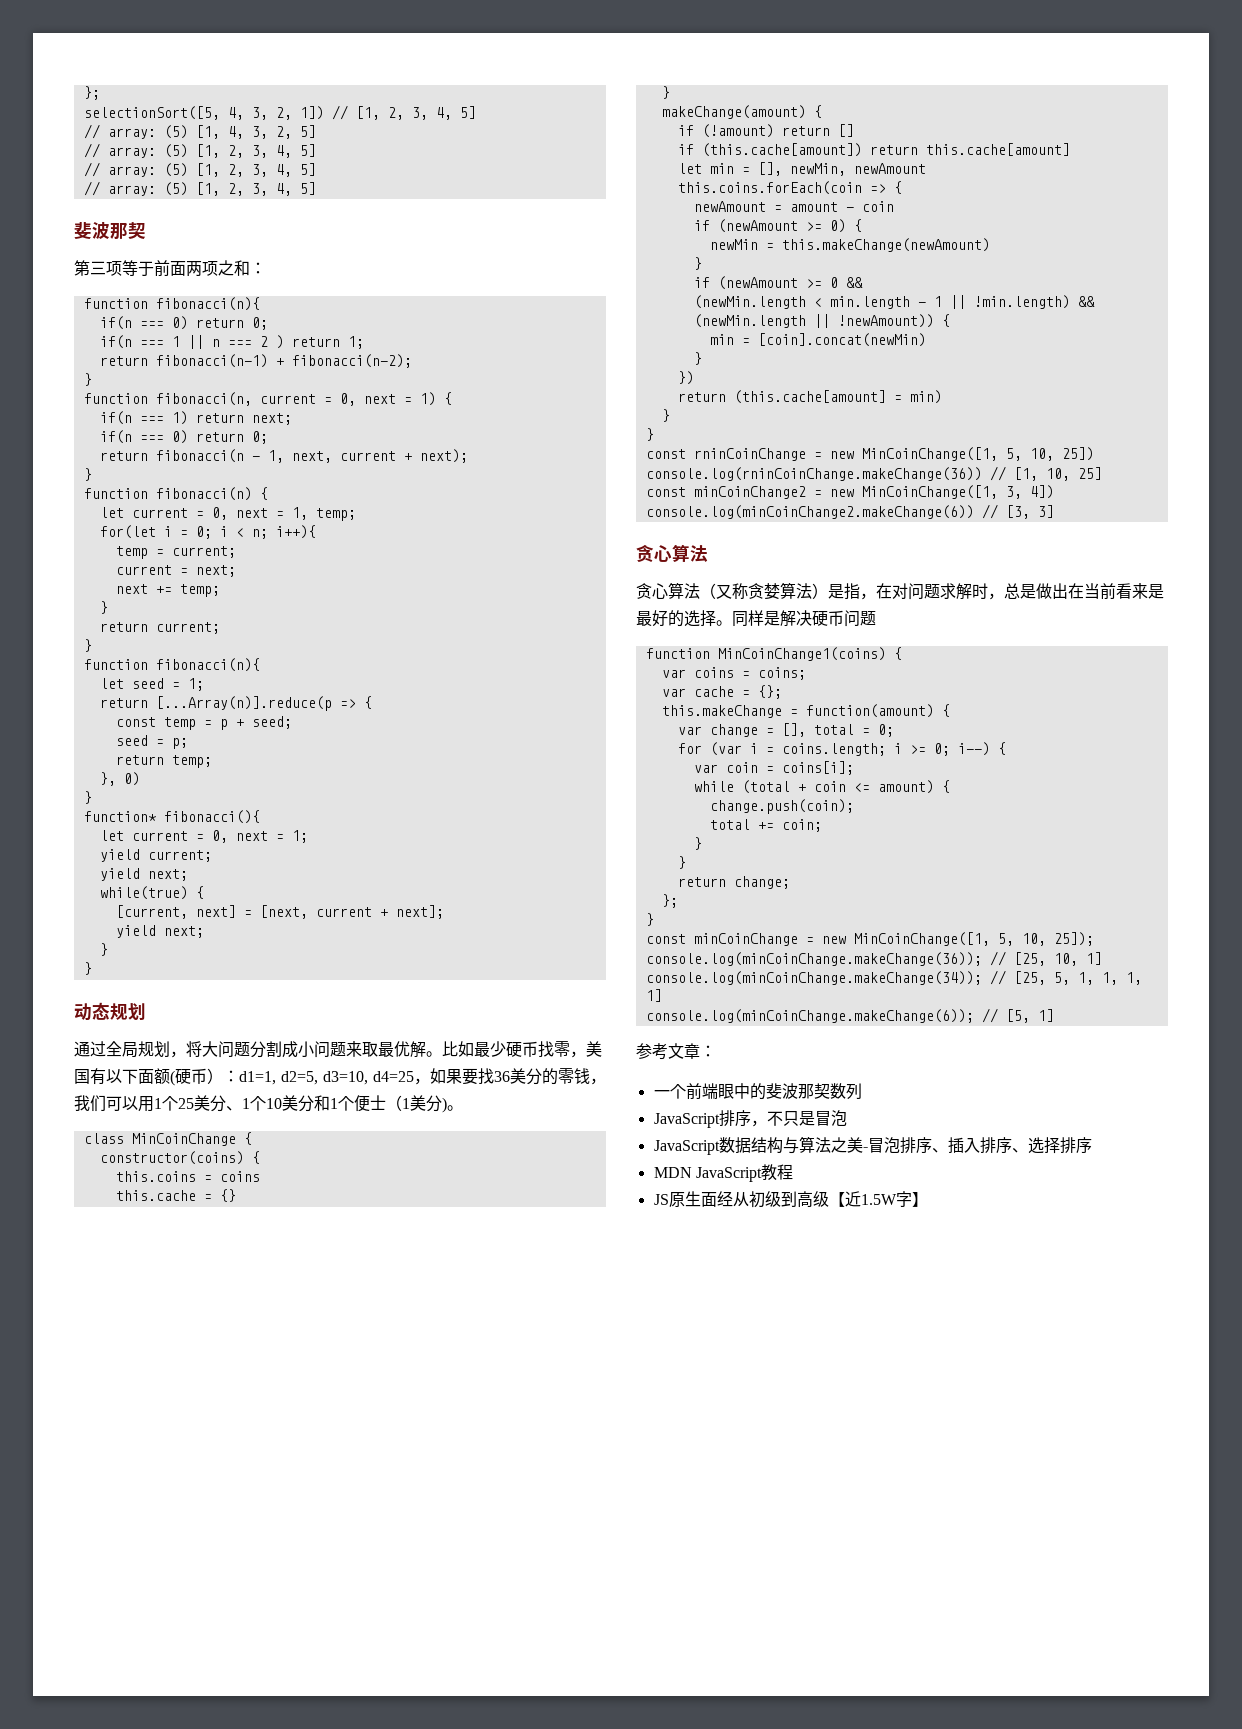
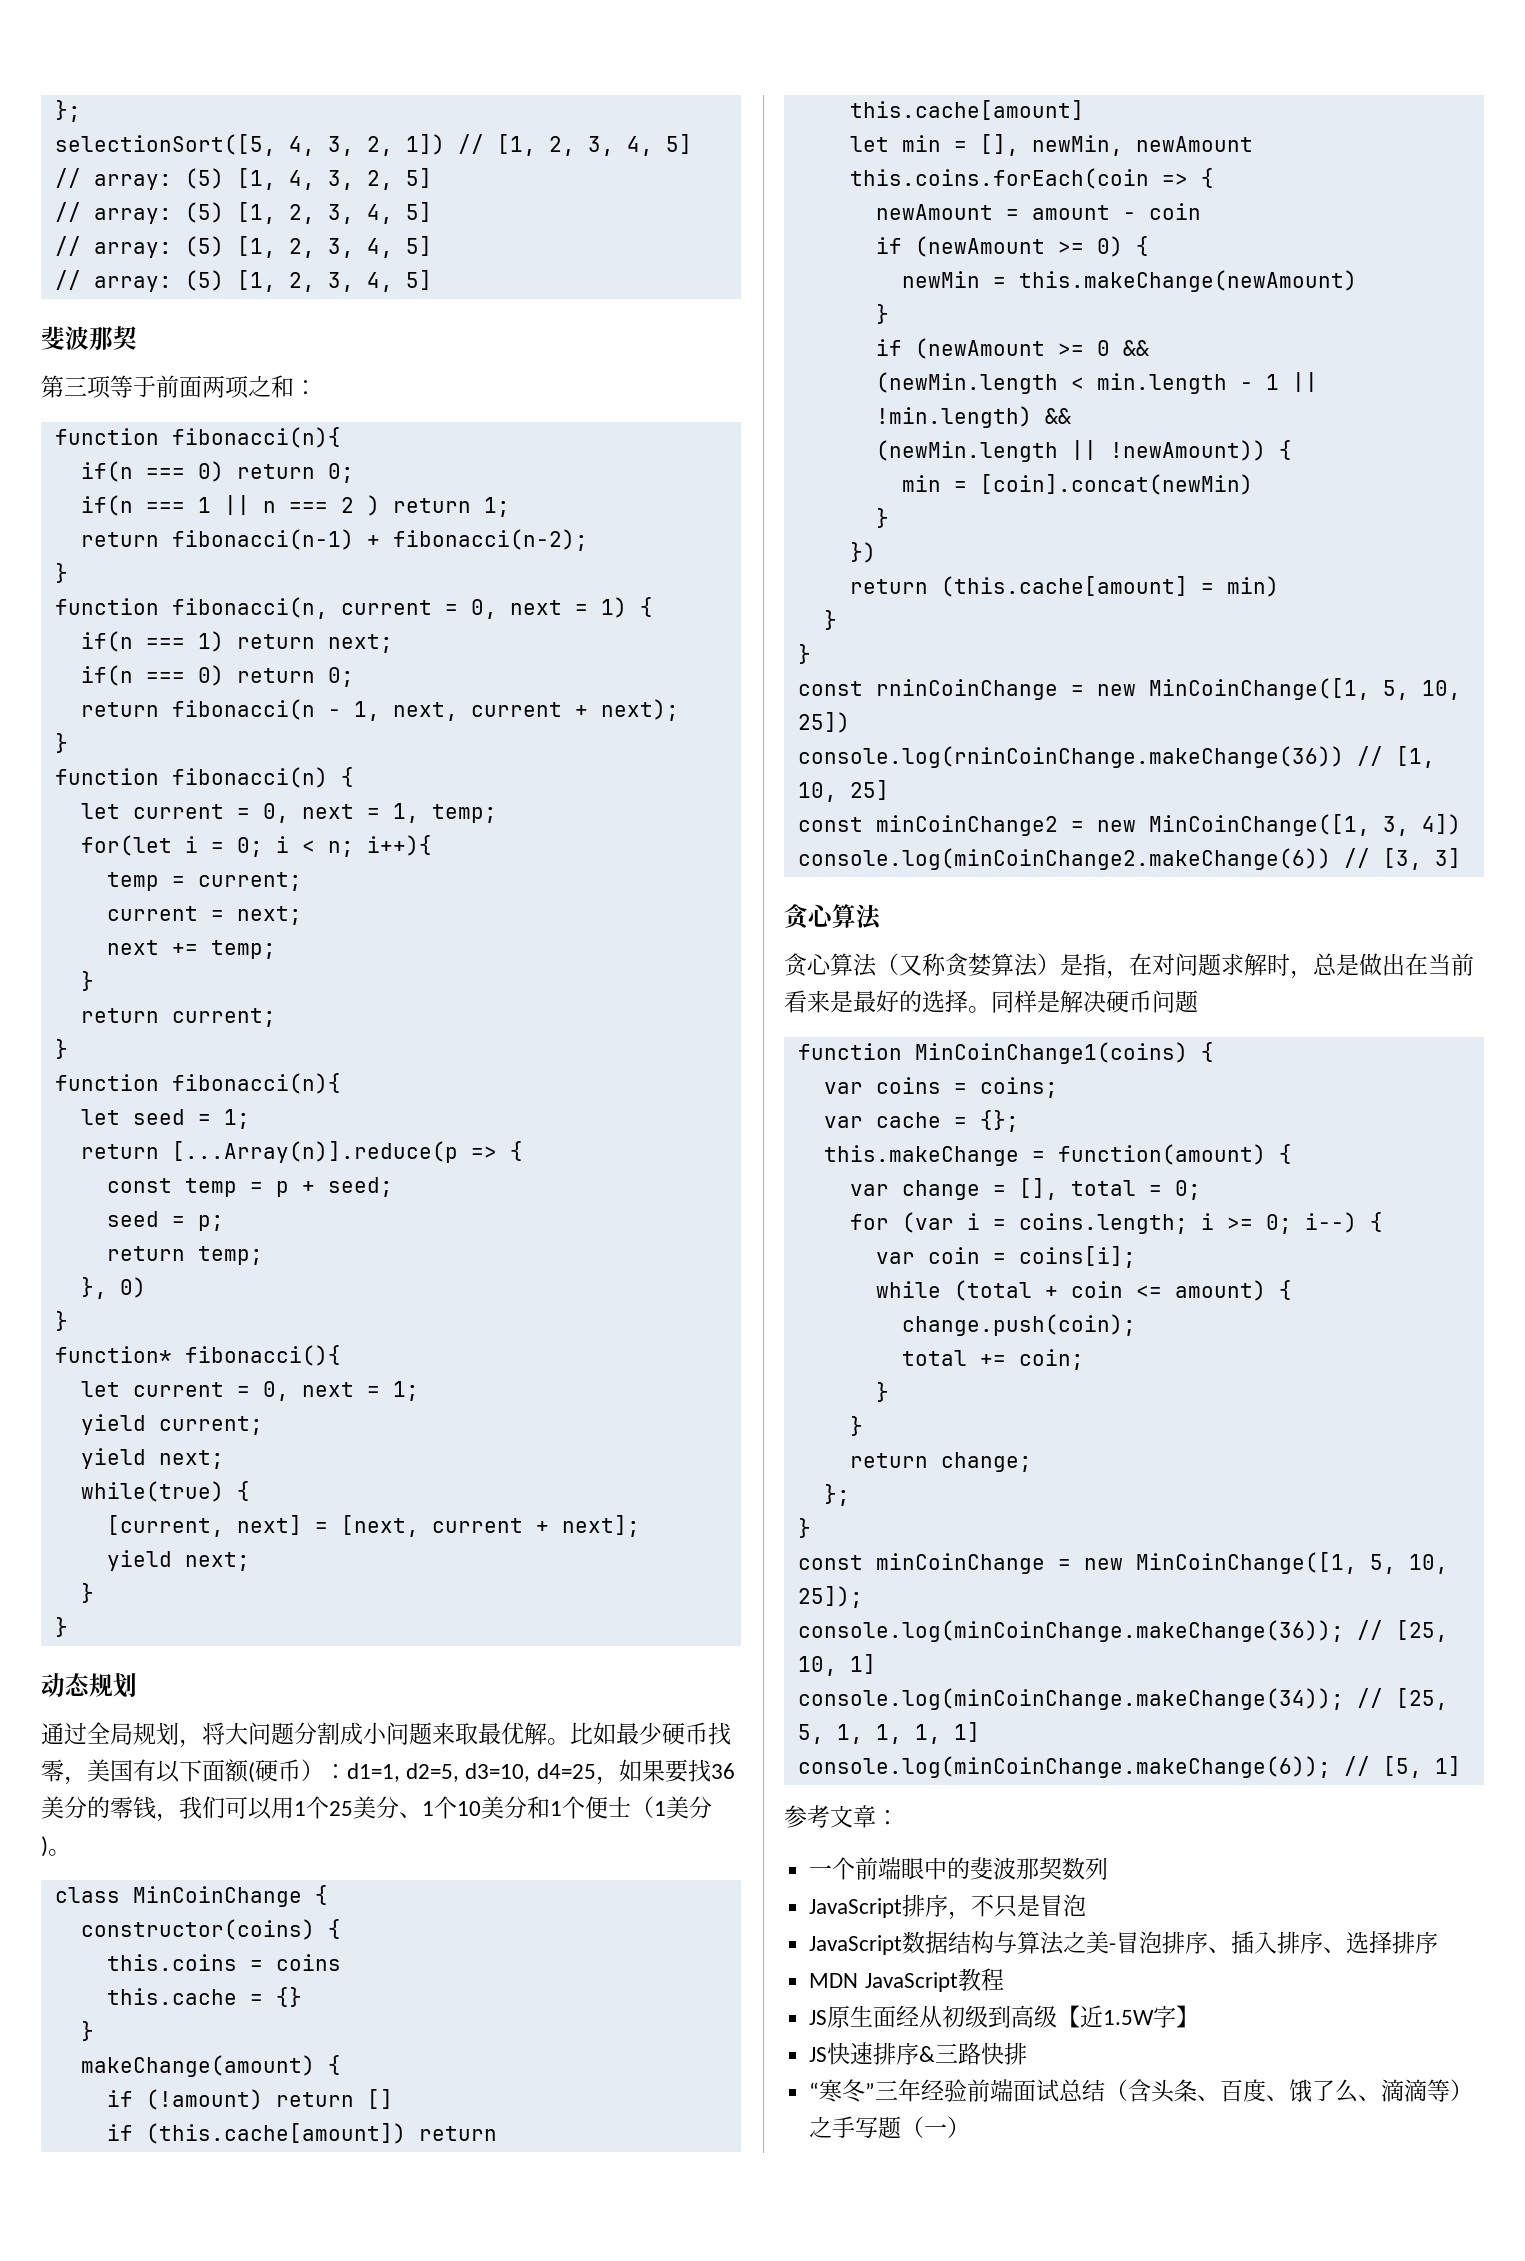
+ JS快速排序&三路快排
+ “寒冬”三年经验前端面试总结（含头条、百度、饿了么、滴滴等）之手写题（一）

